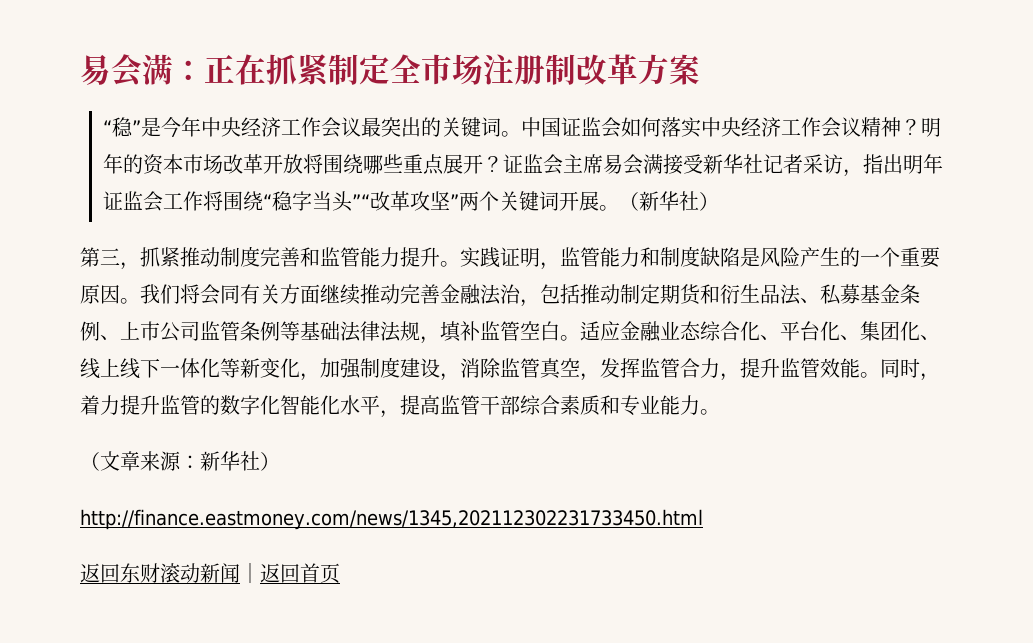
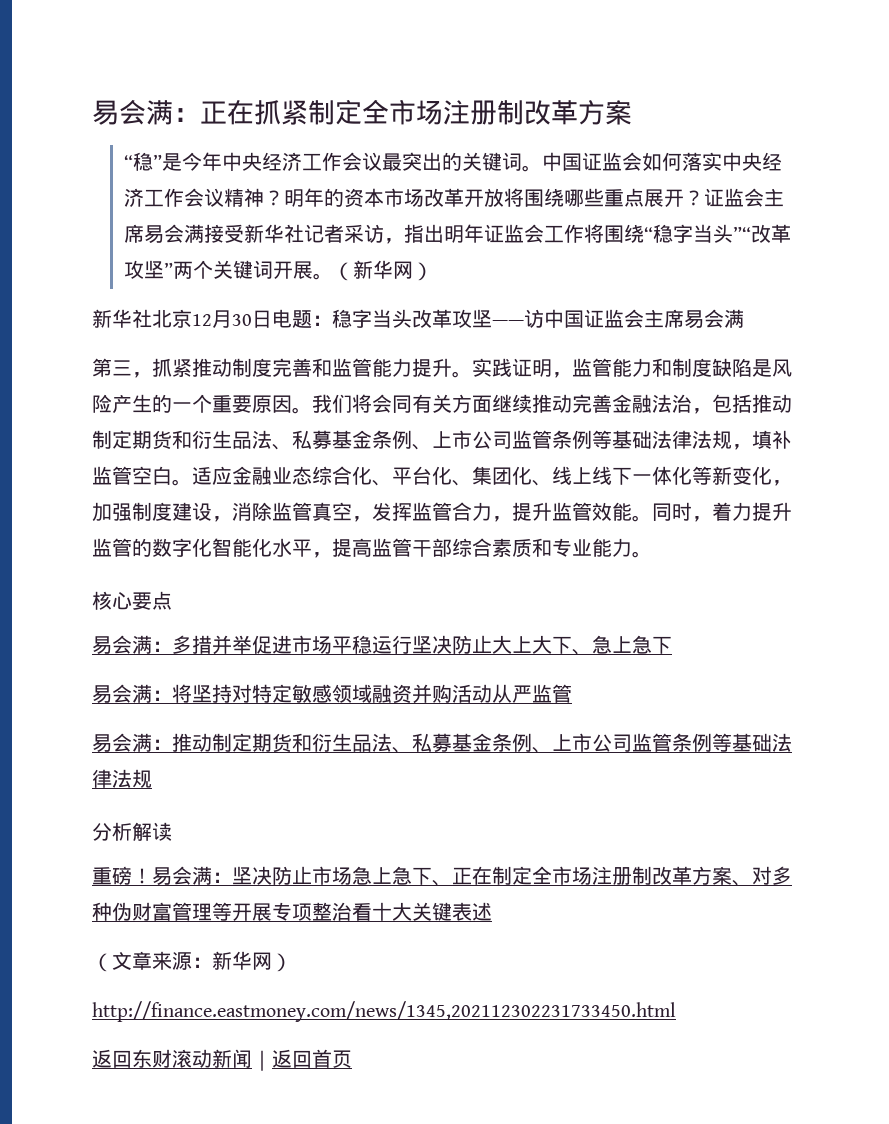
- （新华社）
+ （新华网）
+ 新华社北京12月30日电题：稳字当头改革攻坚——访中国证监会主席易会满
+ 核心要点
+ 易会满：多措并举促进市场平稳运行坚决防止大上大下、急上急下
+ 易会满：将坚持对特定敏感领域融资并购活动从严监管
+ 易会满：推动制定期货和衍生品法、私募基金条例、上市公司监管条例等基础法律法规
+ 分析解读
+ 重磅！易会满：坚决防止市场急上急下、正在制定全市场注册制改革方案、对多种伪财富管理等开展专项整治看十大关键表述
- （文章来源：新华社）
+ （文章来源：新华网）

